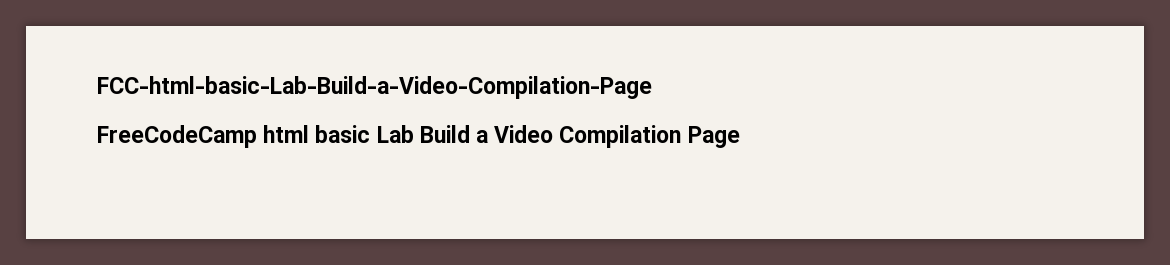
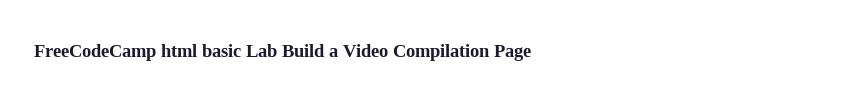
- FCC-html-basic-Lab-Build-a-Video-Compilation-Page

